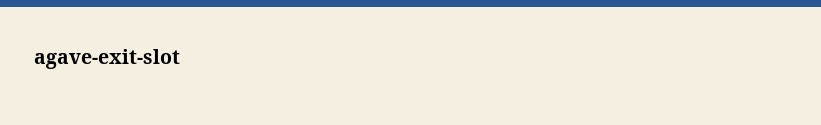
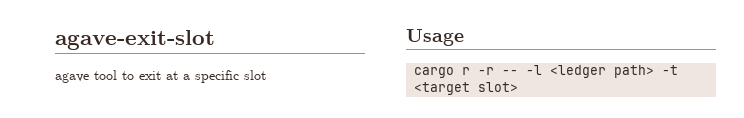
+ agave tool to exit at a specific slot
+ Usage
+ cargo r -r -- -l <ledger path> -t <target slot>

